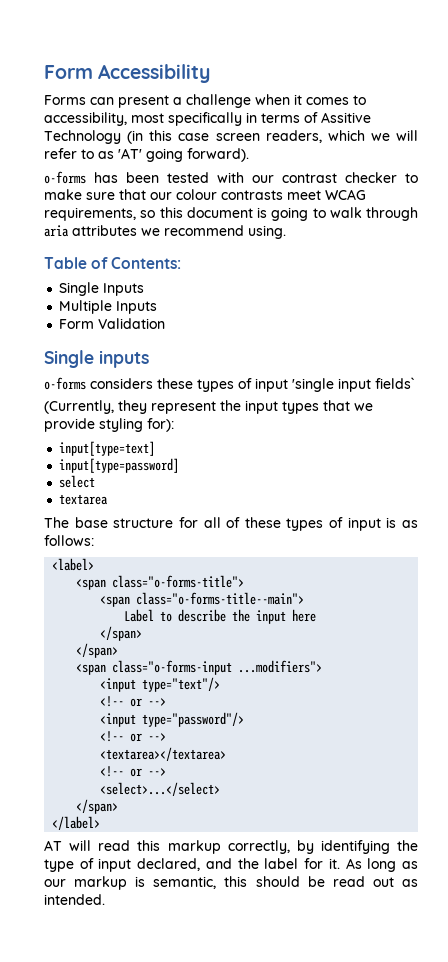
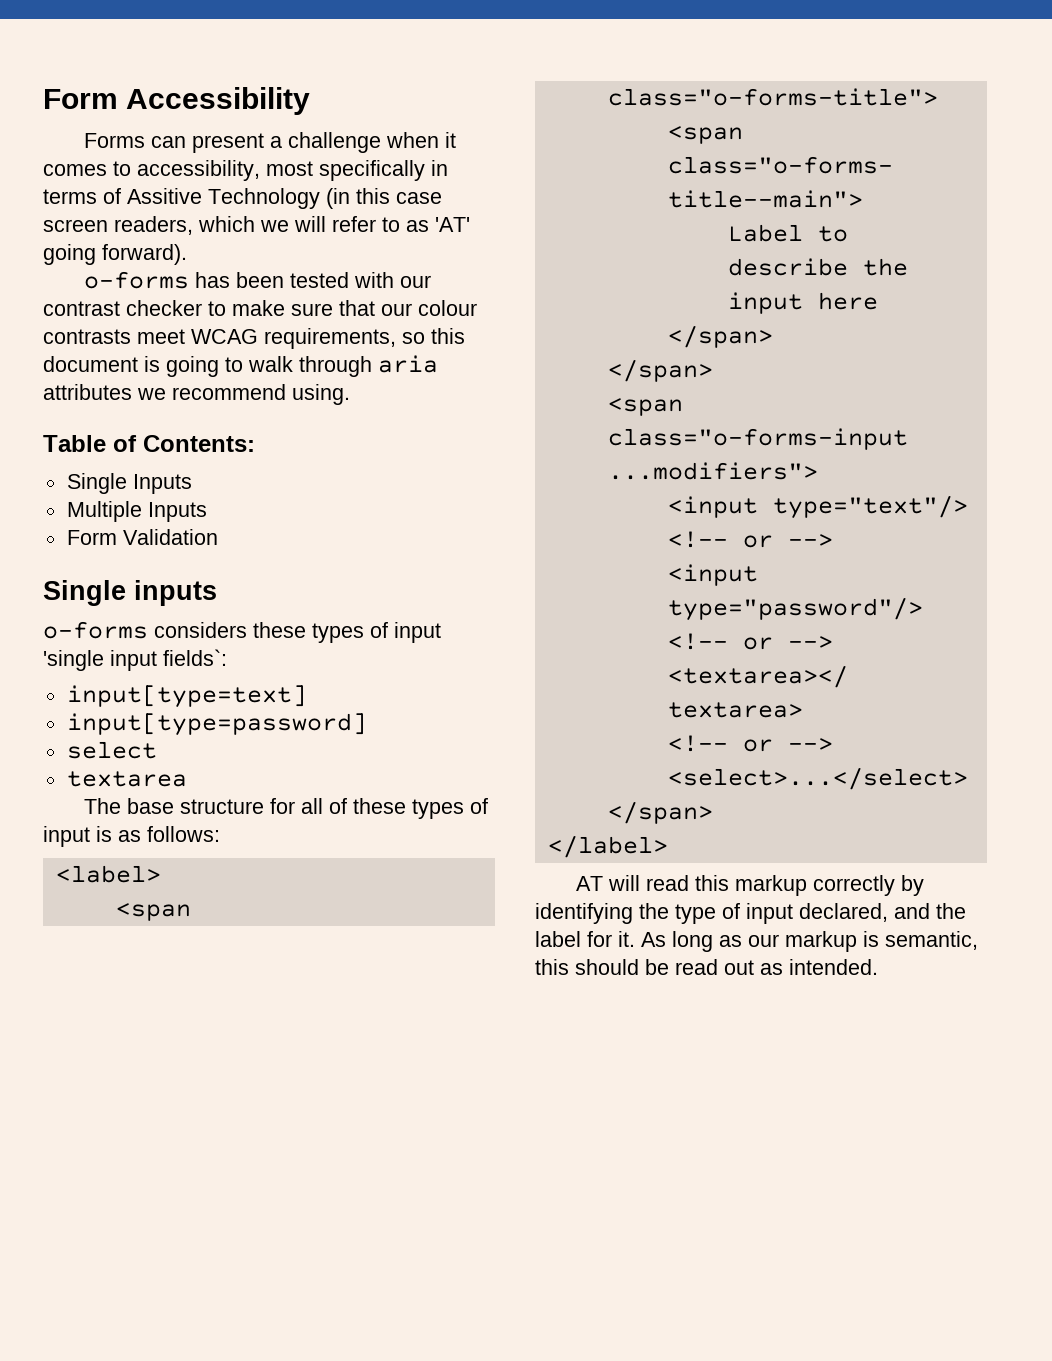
- o-forms considers these types of input 'single input fields`
- (Currently, they represent the input types that we provide styling for):
+ o-forms considers these types of input 'single input fields`:
- AT will read this markup correctly, by identifying the type of input declared, and the label for it.
+ AT will read this markup correctly by identifying the type of input declared, and the label for it.

